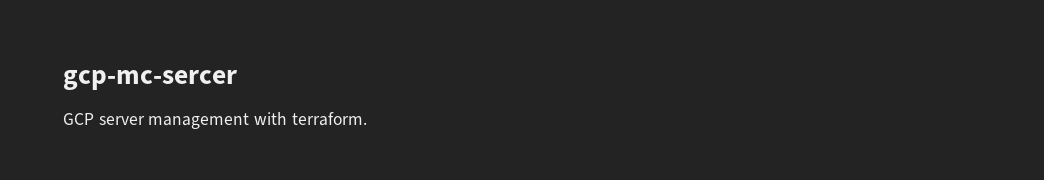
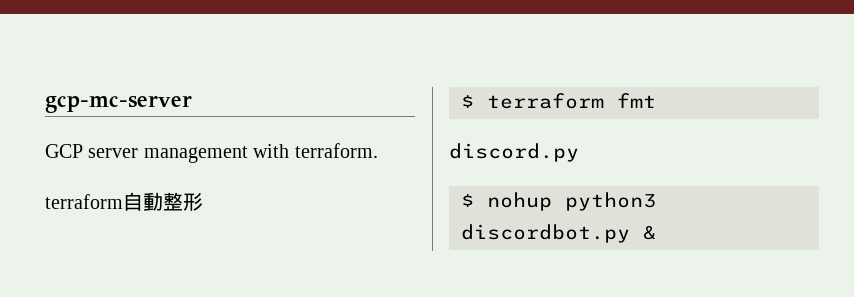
- gcp-mc-sercer
+ gcp-mc-server
+ terraform自動整形
+ $ terraform fmt
+ discord.py
+ $ nohup python3 discordbot.py &

